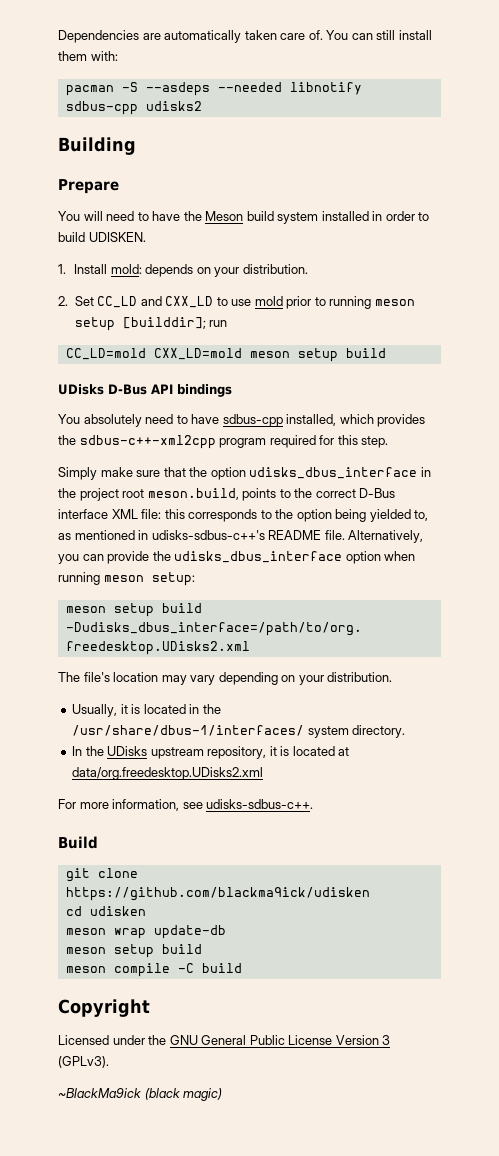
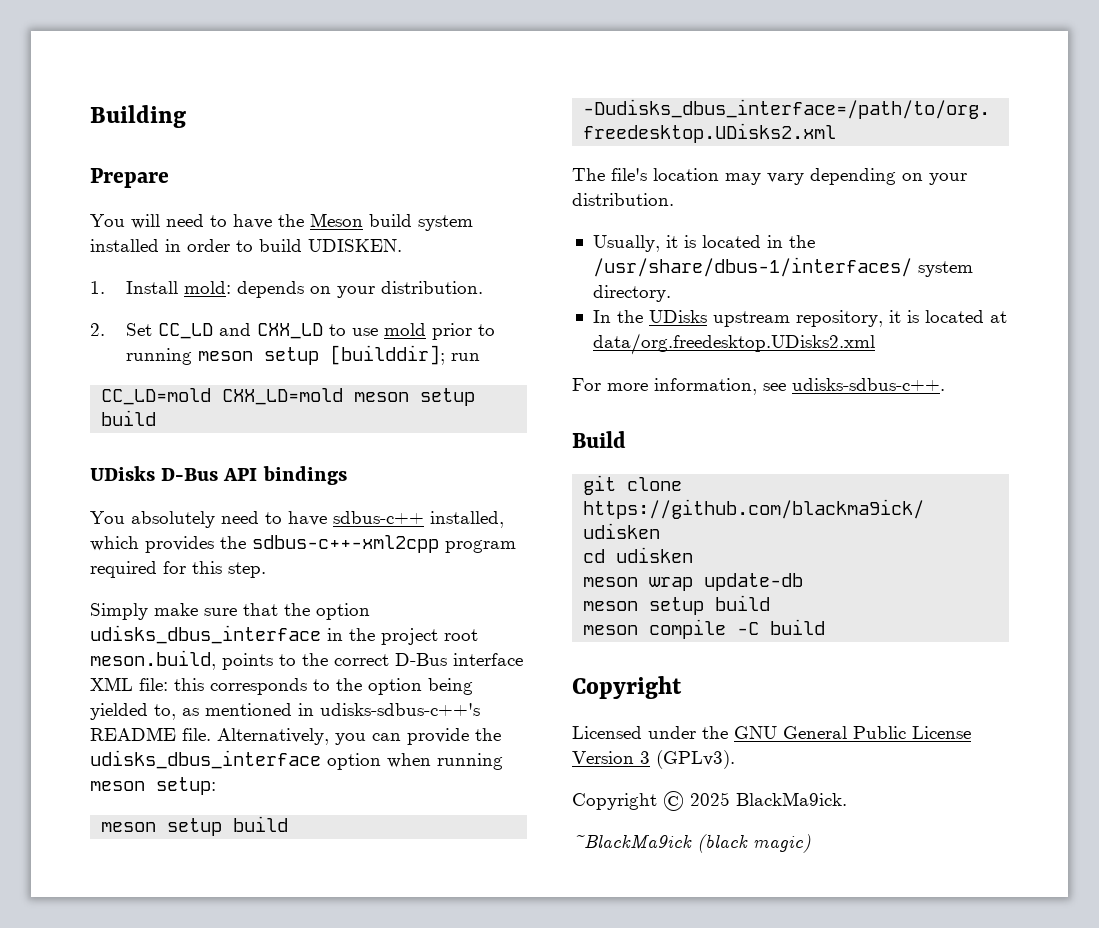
- Dependencies are automatically taken care of. You can still install them with:
- pacman -S --asdeps --needed libnotify sdbus-cpp udisks2
- You absolutely need to have sdbus-cpp installed, which provides the sdbus-c++-xml2cpp program required for this step.
+ You absolutely need to have sdbus-c++ installed, which provides the sdbus-c++-xml2cpp program required for this step.
+ Copyright © 2025 BlackMa9ick.

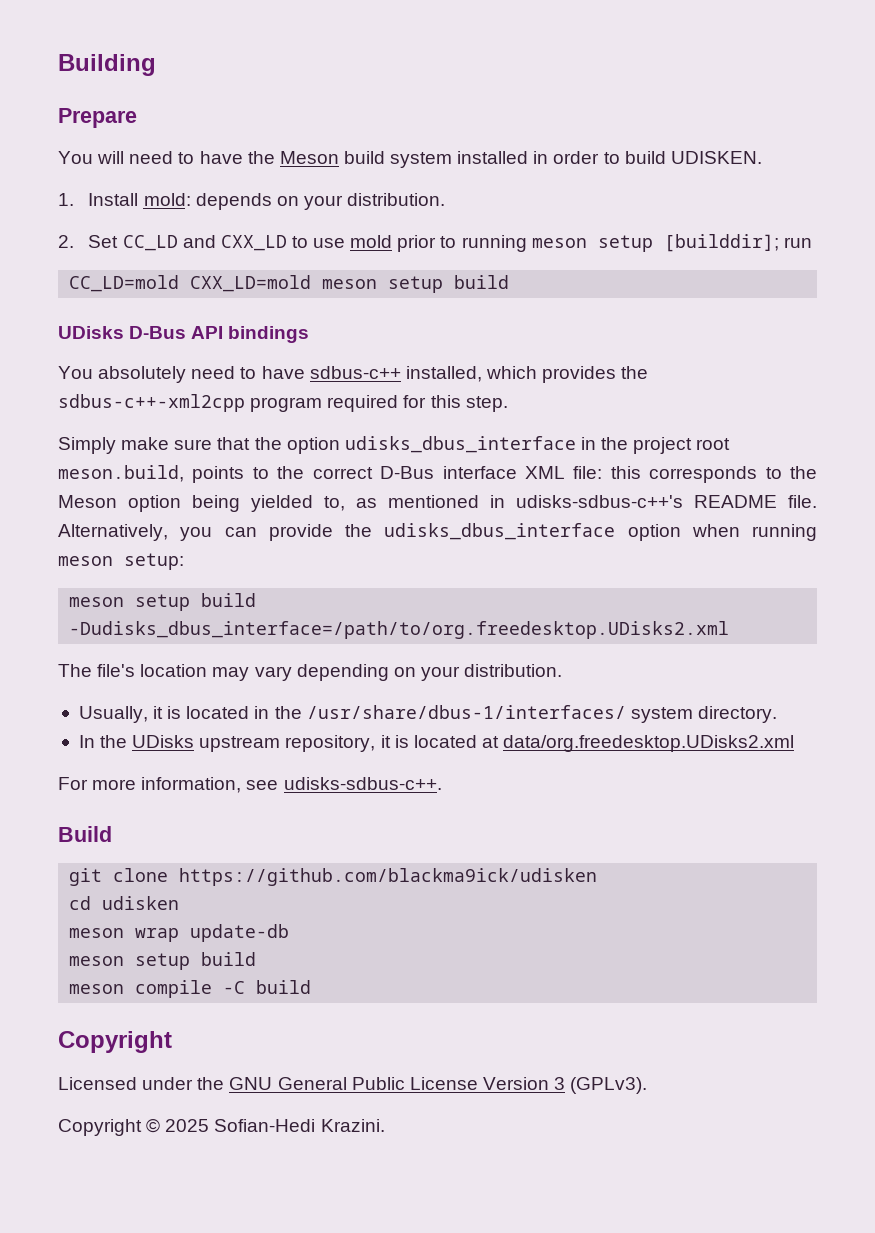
- Simply make sure that the option udisks_dbus_interface in the project root meson.build, points to the correct D-Bus interface XML file: this corresponds to the option being yielded to, as mentioned in udisks-sdbus-c++'s README file.
+ Simply make sure that the option udisks_dbus_interface in the project root meson.build, points to the correct D-Bus interface XML file: this corresponds to the Meson option being yielded to, as mentioned in udisks-sdbus-c++'s README file.
- Copyright © 2025 BlackMa9ick.
- ~BlackMa9ick (black magic)
+ Copyright © 2025 Sofian-Hedi Krazini.

